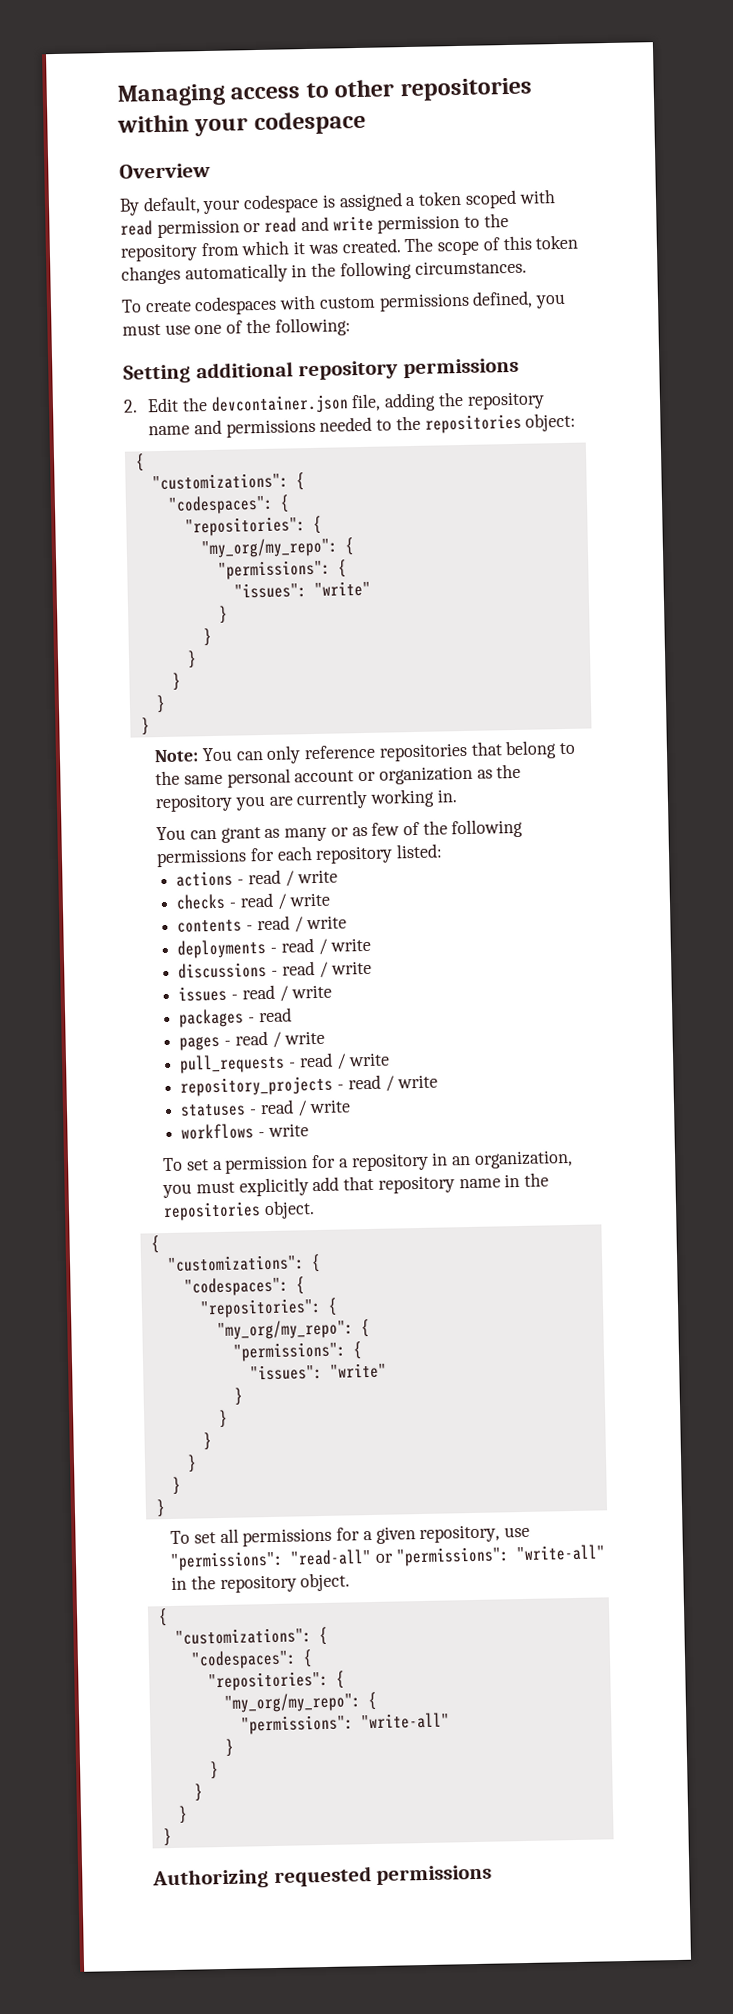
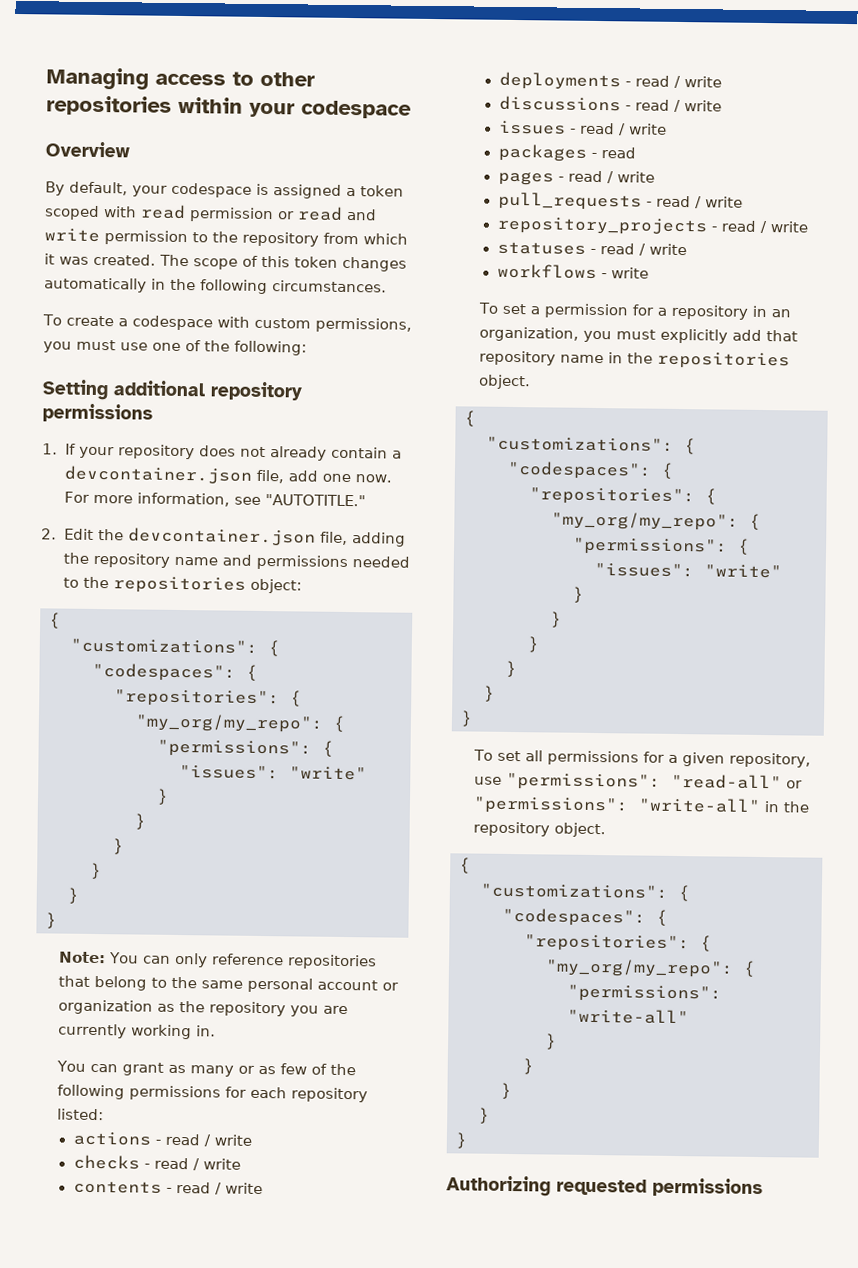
- To create codespaces with custom permissions defined, you must use one of the following:
+ To create a codespace with custom permissions, you must use one of the following:
+ 1. If your repository does not already contain a devcontainer.json file, add one now. For more information, see "AUTOTITLE."

